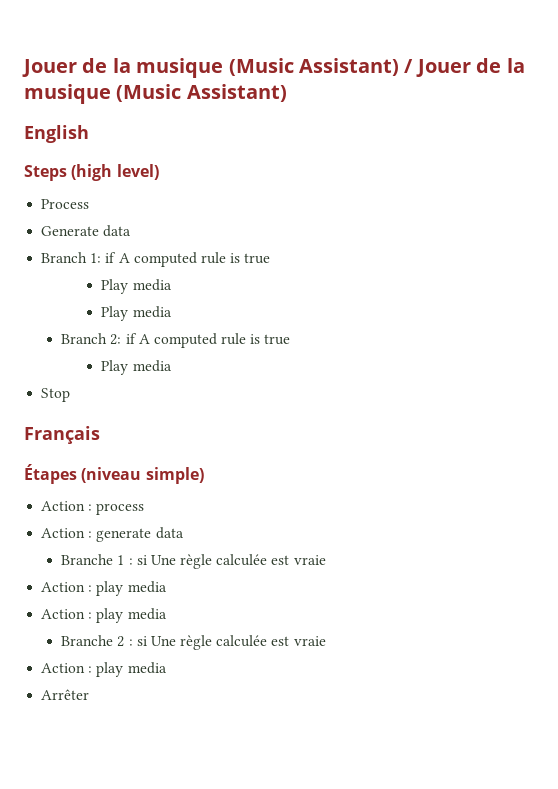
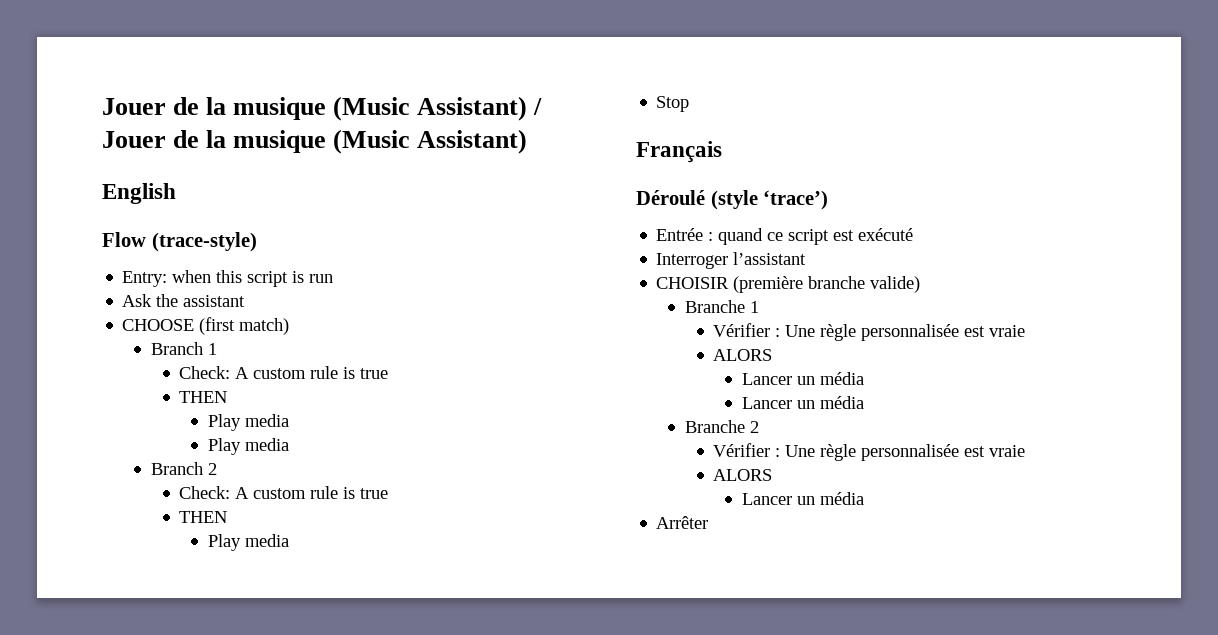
- Steps (high level)
- Process
- Generate data
- Branch 1: if A computed rule is true
+ Flow (trace-style)
+ Entry: when this script is run
+ Ask the assistant
+ CHOOSE (first match)
+ Branch 1
+ Check: A custom rule is true
+ THEN
- Branch 2: if A computed rule is true
+ Branch 2
+ Check: A custom rule is true
+ THEN
- Étapes (niveau simple)
- Action : process
- Action : generate data
+ Déroulé (style ‘trace’)
+ Entrée : quand ce script est exécuté
+ Interroger l’assistant
+ CHOISIR (première branche valide)
- Branche 1 : si Une règle calculée est vraie
- Action : play media
- Action : play media
+ Branche 1
+ Vérifier : Une règle personnalisée est vraie
+ ALORS
+ Lancer un média
+ Lancer un média
- Branche 2 : si Une règle calculée est vraie
- Action : play media
+ Branche 2
+ Vérifier : Une règle personnalisée est vraie
+ ALORS
+ Lancer un média

